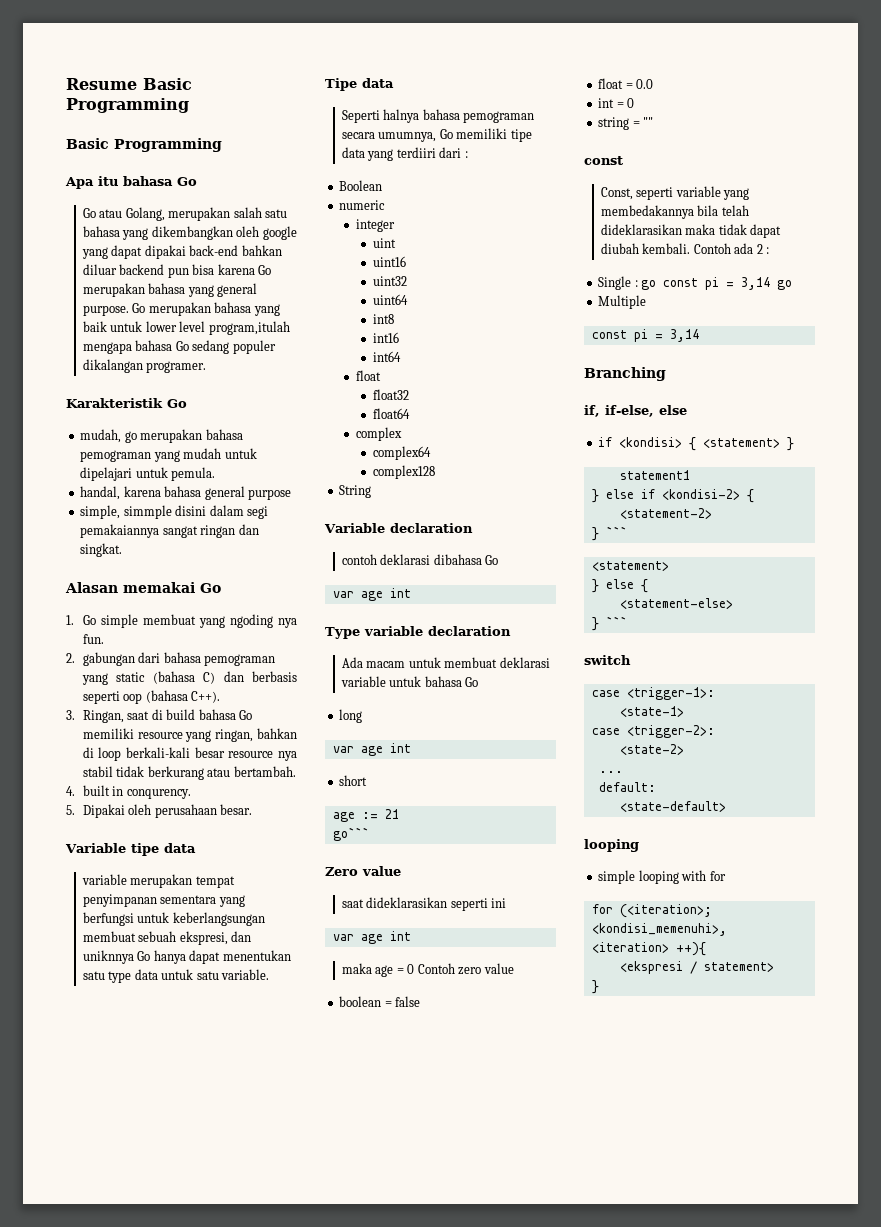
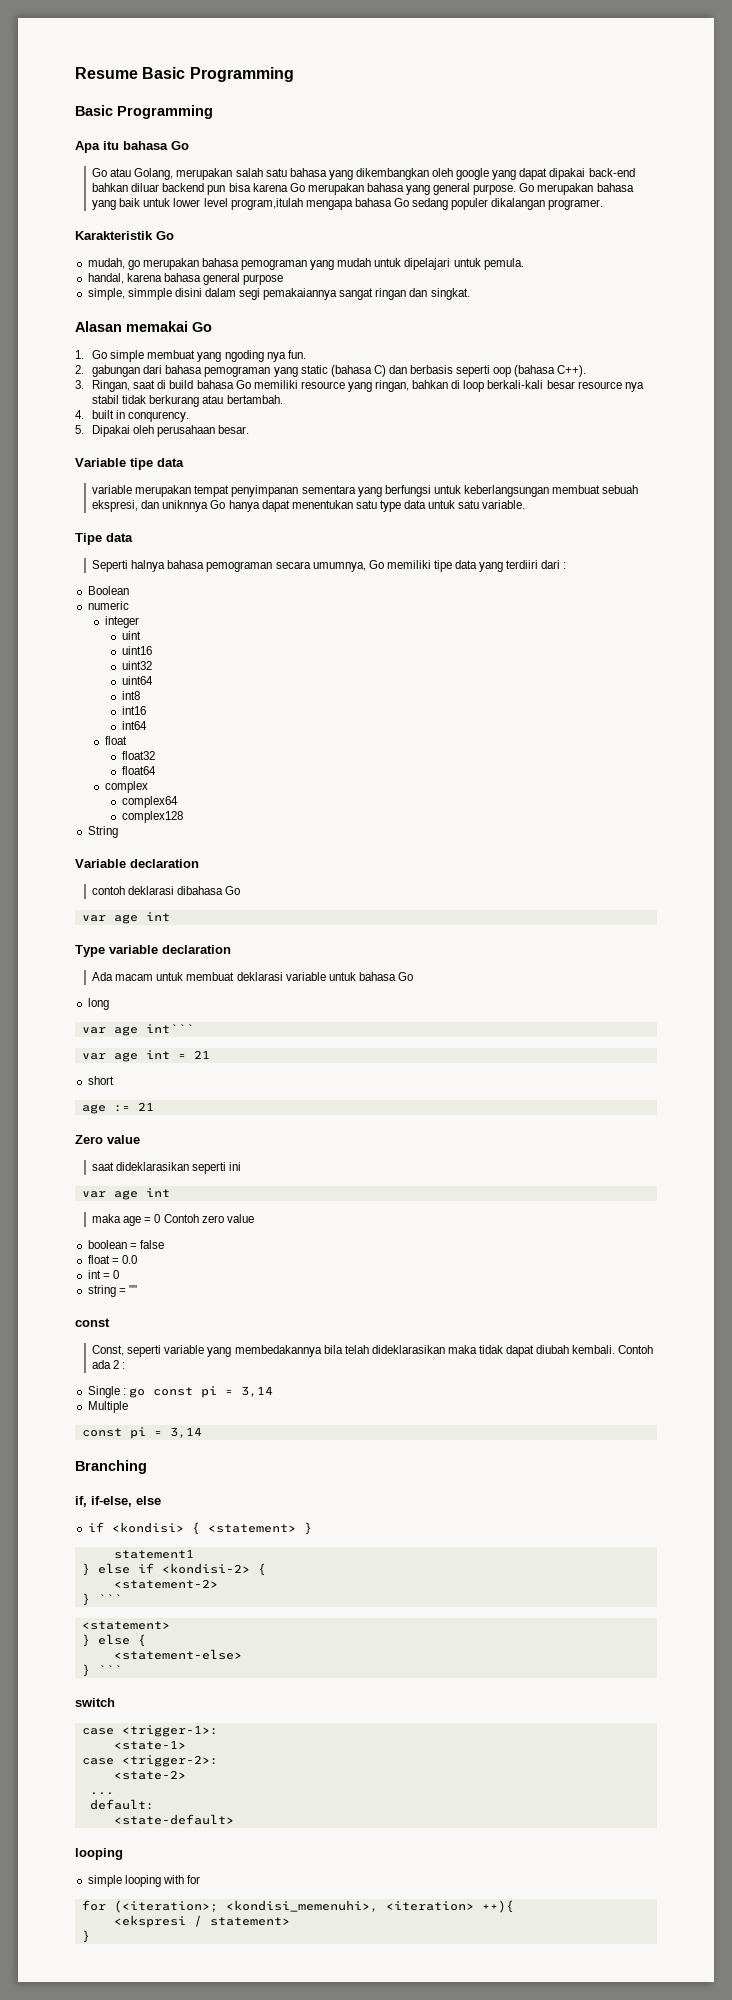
  long
- var age int
+ var age int```
+ var age int = 21
- go```
- Single : go const pi = 3,14 go
+ Single : go const pi = 3,14

